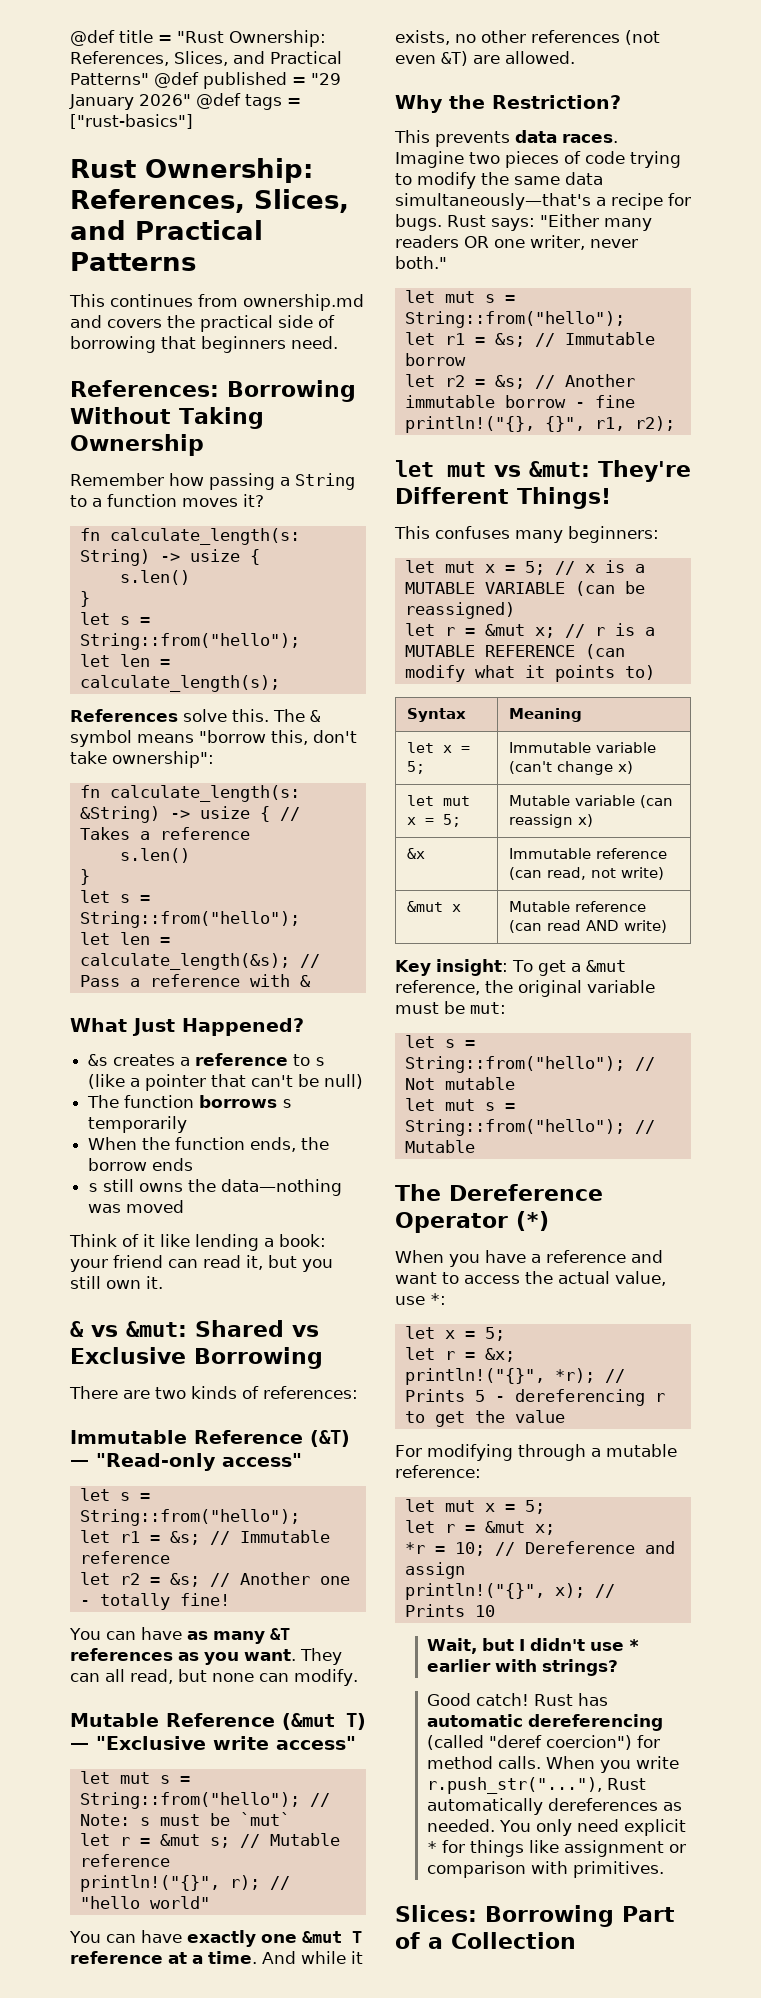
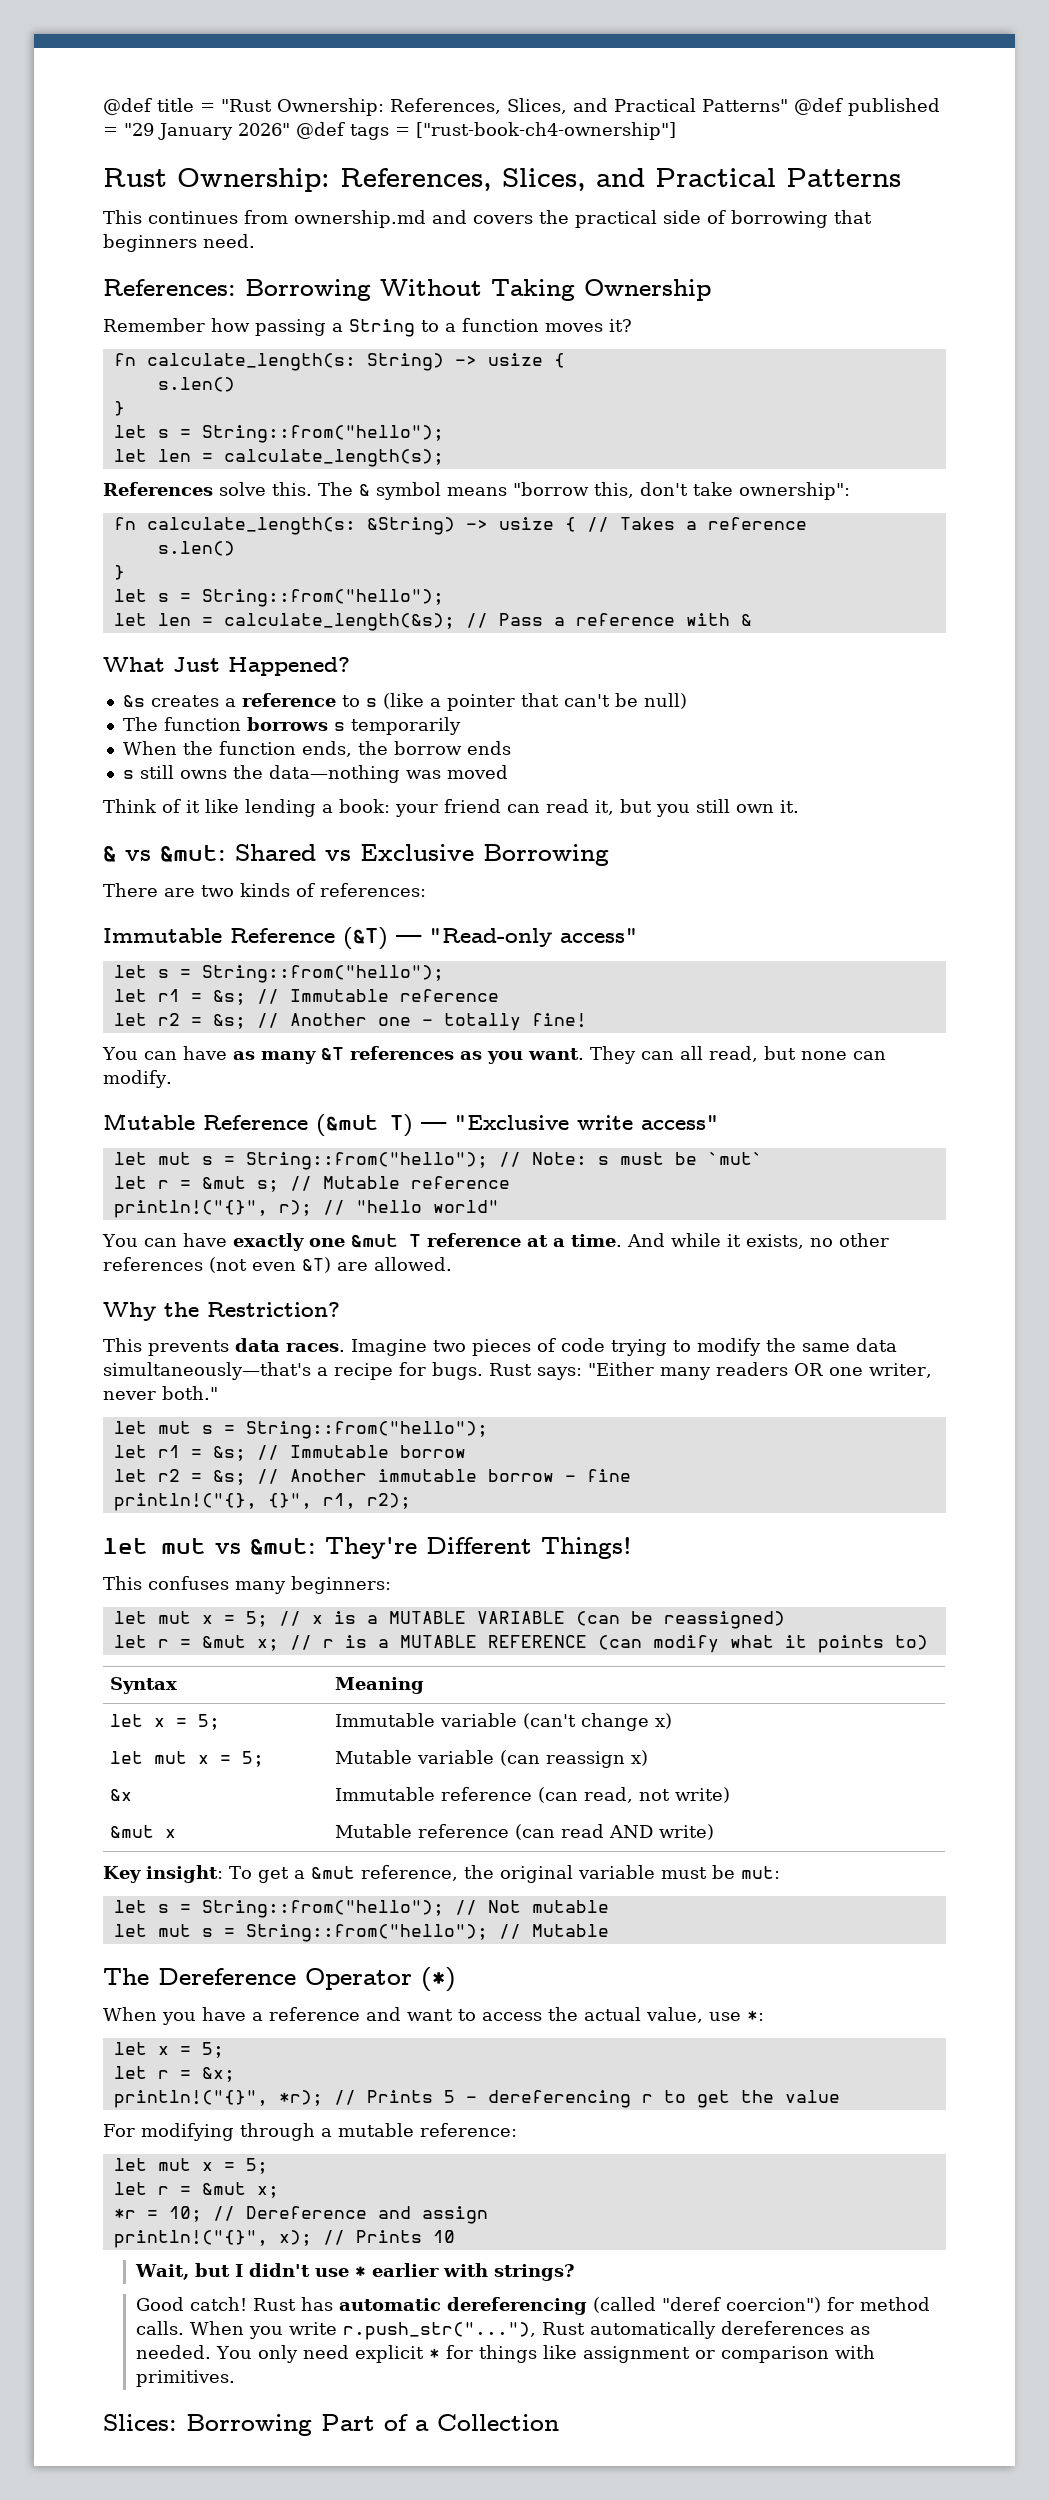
- @def title = "Rust Ownership: References, Slices, and Practical Patterns" @def published = "29 January 2026" @def tags = ["rust-basics"]
+ @def title = "Rust Ownership: References, Slices, and Practical Patterns" @def published = "29 January 2026" @def tags = ["rust-book-ch4-ownership"]

